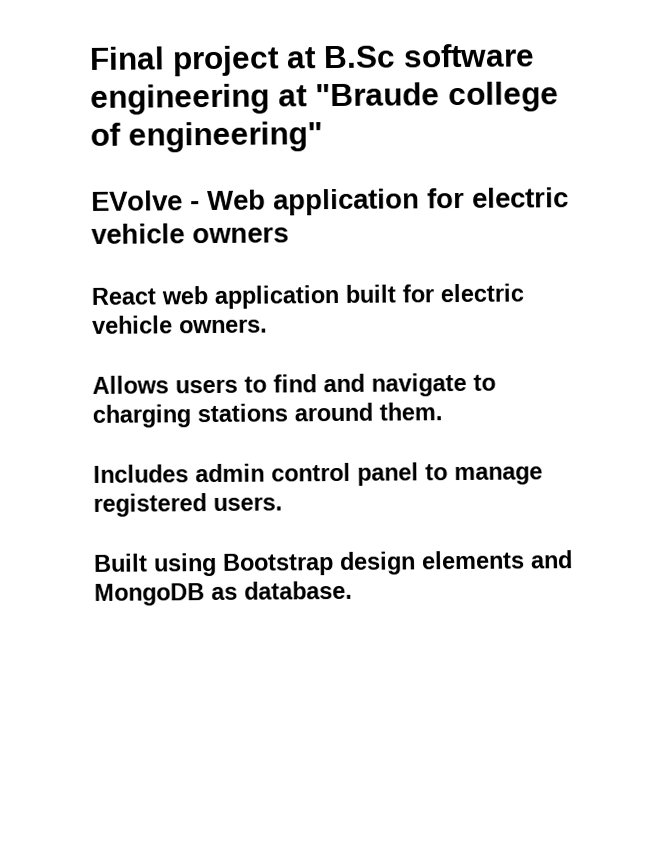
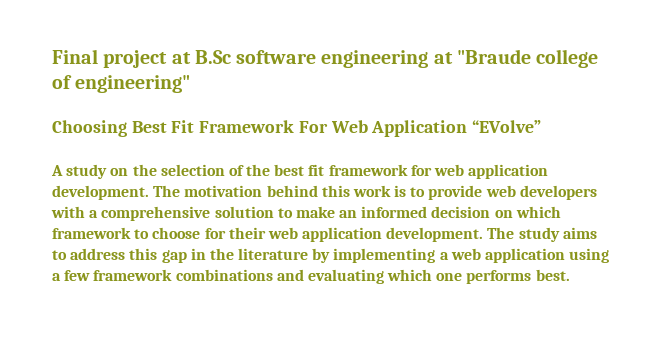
- EVolve - Web application for electric vehicle owners
- React web application built for electric vehicle owners.
- Allows users to find and navigate to charging stations around them.
- Includes admin control panel to manage registered users.
- Built using Bootstrap design elements and MongoDB as database.
+ Choosing Best Fit Framework For Web Application “EVolve”
+ A study on the selection of the best fit framework for web application development. The motivation behind this work is to provide web developers with a comprehensive solution to make an informed decision on which framework to choose for their web application development. The study aims to address this gap in the literature by implementing a web application using a few framework combinations and evaluating which one performs best.

